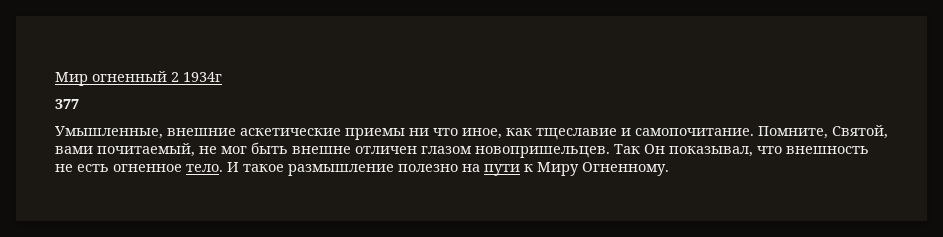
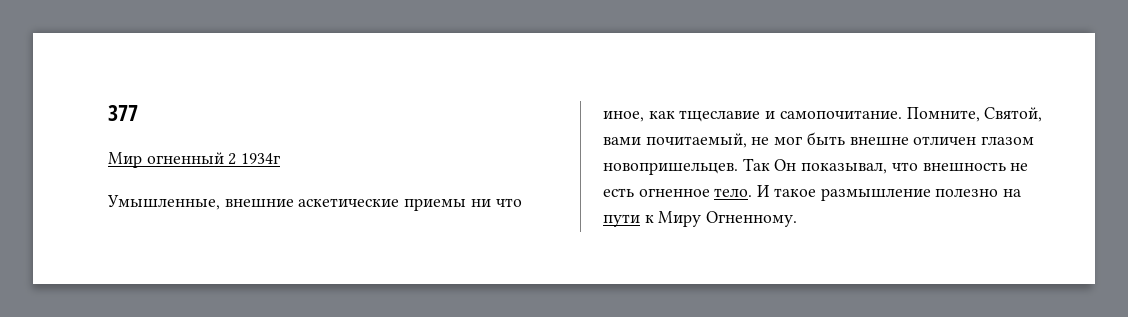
+ 377
- 377

